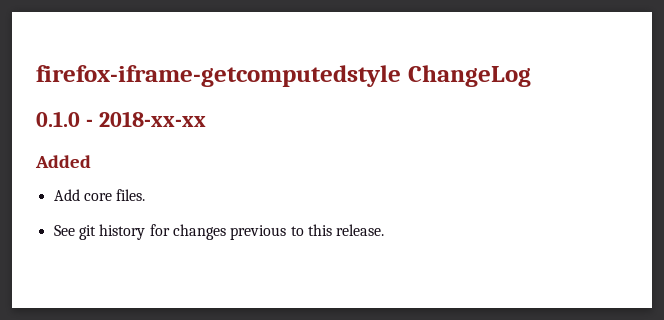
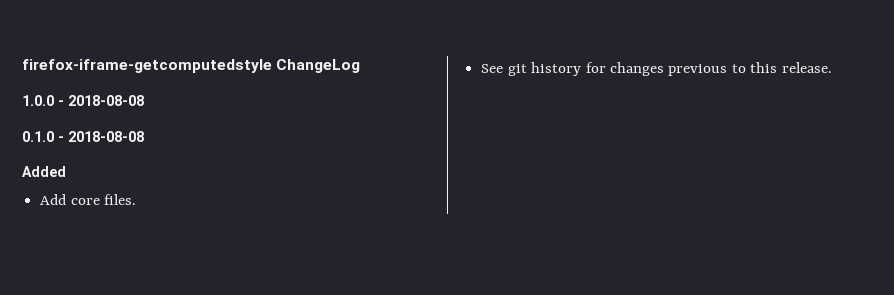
+ 1.0.0 - 2018-08-08
- 0.1.0 - 2018-xx-xx
+ 0.1.0 - 2018-08-08

